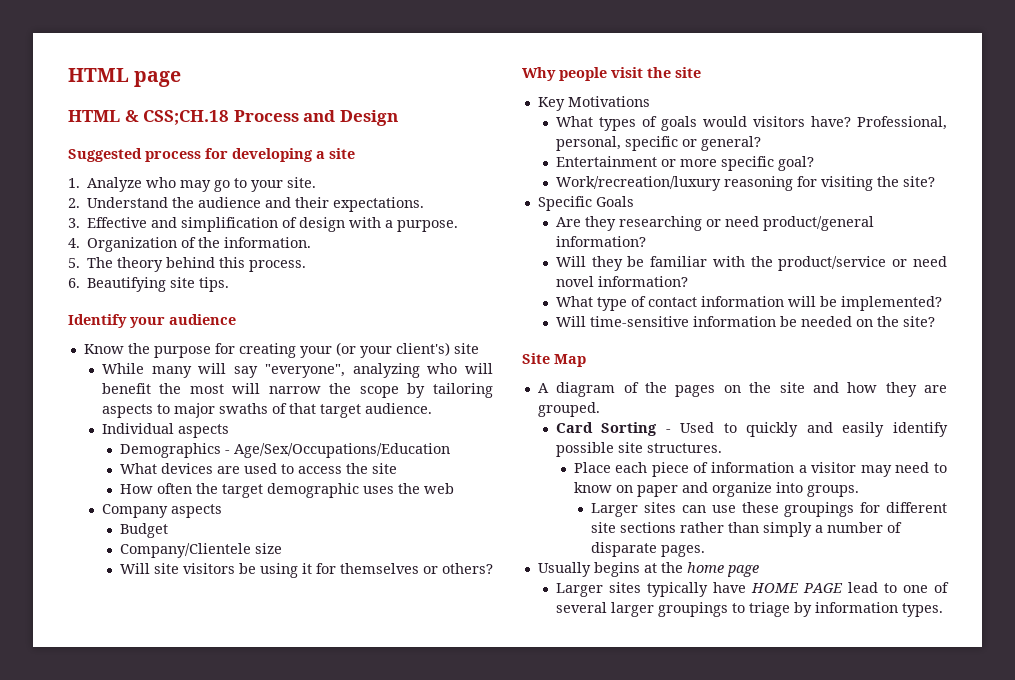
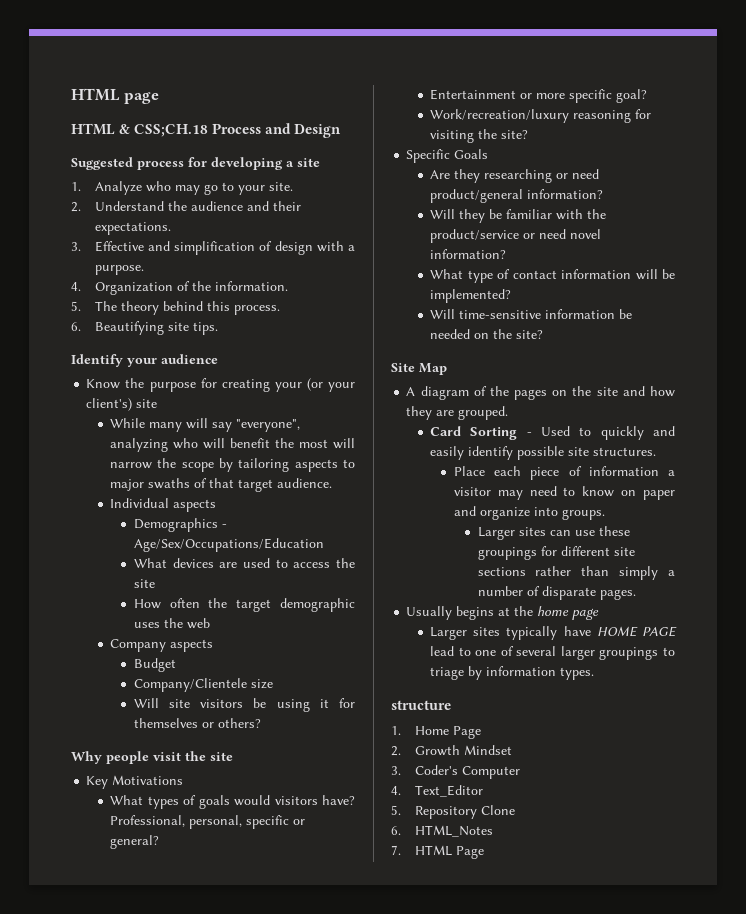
+ structure
+ 1. Home Page
+ 2. Growth Mindset
+ 3. Coder's Computer
+ 4. Text_Editor
+ 5. Repository Clone
+ 6. HTML_Notes
+ 7. HTML Page

